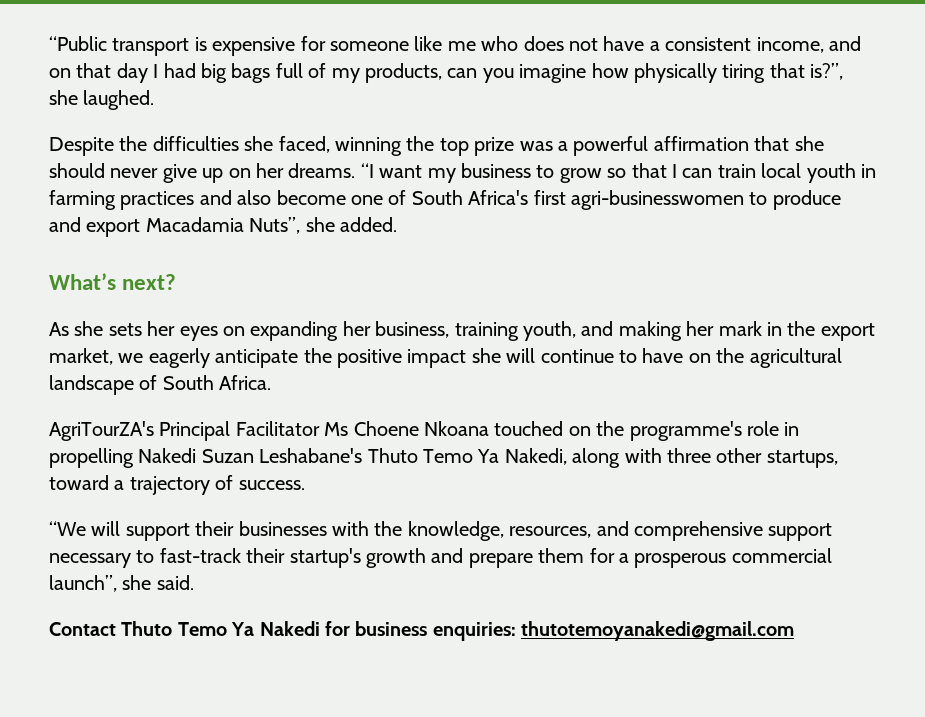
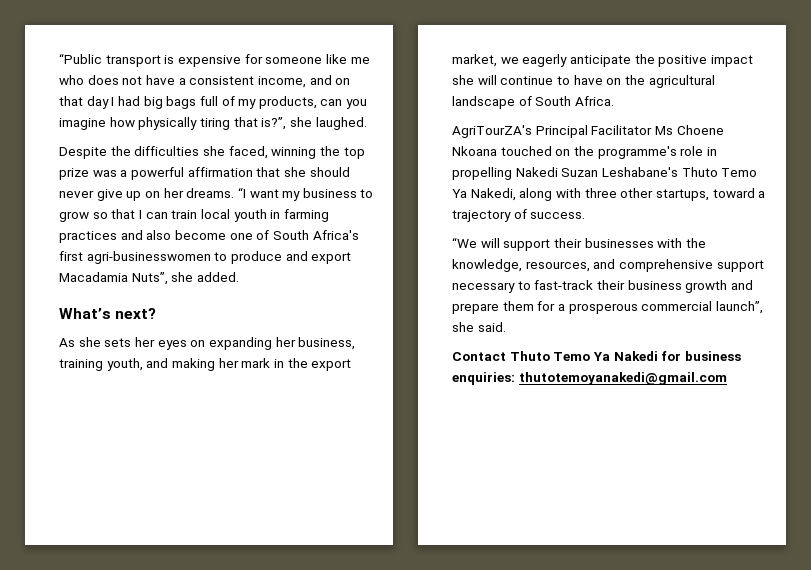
- “We will support their businesses with the knowledge, resources, and comprehensive support necessary to fast-track their startup's growth and prepare them for a prosperous commercial launch”, she said.
+ “We will support their businesses with the knowledge, resources, and comprehensive support necessary to fast-track their business growth and prepare them for a prosperous commercial launch”, she said.

